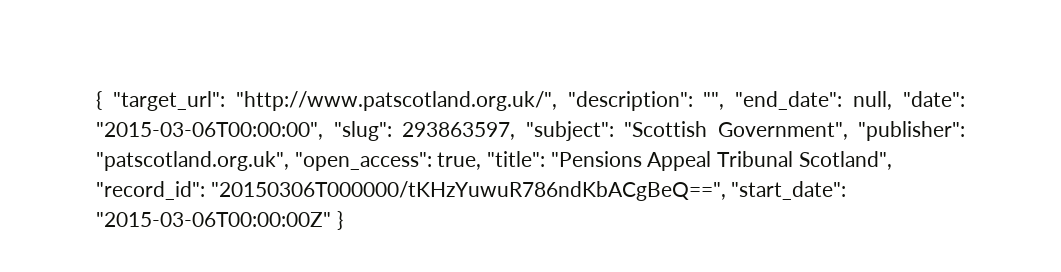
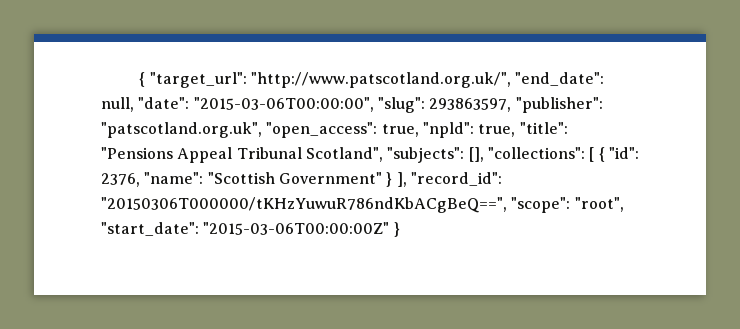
- { "target_url": "http://www.patscotland.org.uk/", "description": "", "end_date": null, "date": "2015-03-06T00:00:00", "slug": 293863597, "subject": "Scottish Government", "publisher": "patscotland.org.uk", "open_access": true, "title": "Pensions Appeal Tribunal Scotland", "record_id": "20150306T000000/tKHzYuwuR786ndKbACgBeQ==", "start_date": "2015-03-06T00:00:00Z" }
+ { "target_url": "http://www.patscotland.org.uk/", "end_date": null, "date": "2015-03-06T00:00:00", "slug": 293863597, "publisher": "patscotland.org.uk", "open_access": true, "npld": true, "title": "Pensions Appeal Tribunal Scotland", "subjects": [], "collections": [ { "id": 2376, "name": "Scottish Government" } ], "record_id": "20150306T000000/tKHzYuwuR786ndKbACgBeQ==", "scope": "root", "start_date": "2015-03-06T00:00:00Z" }

